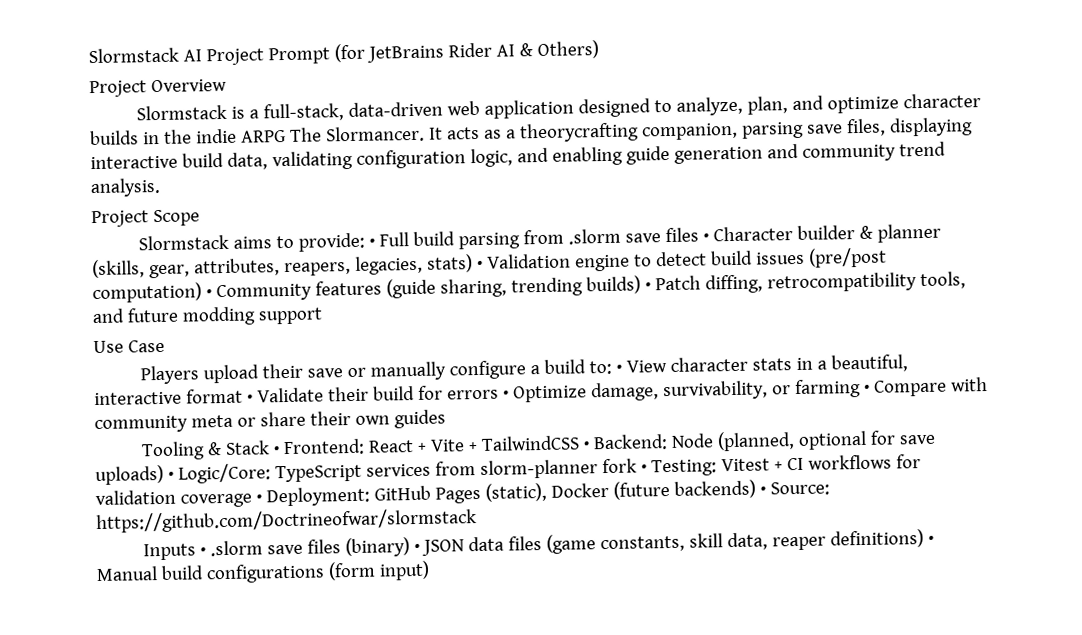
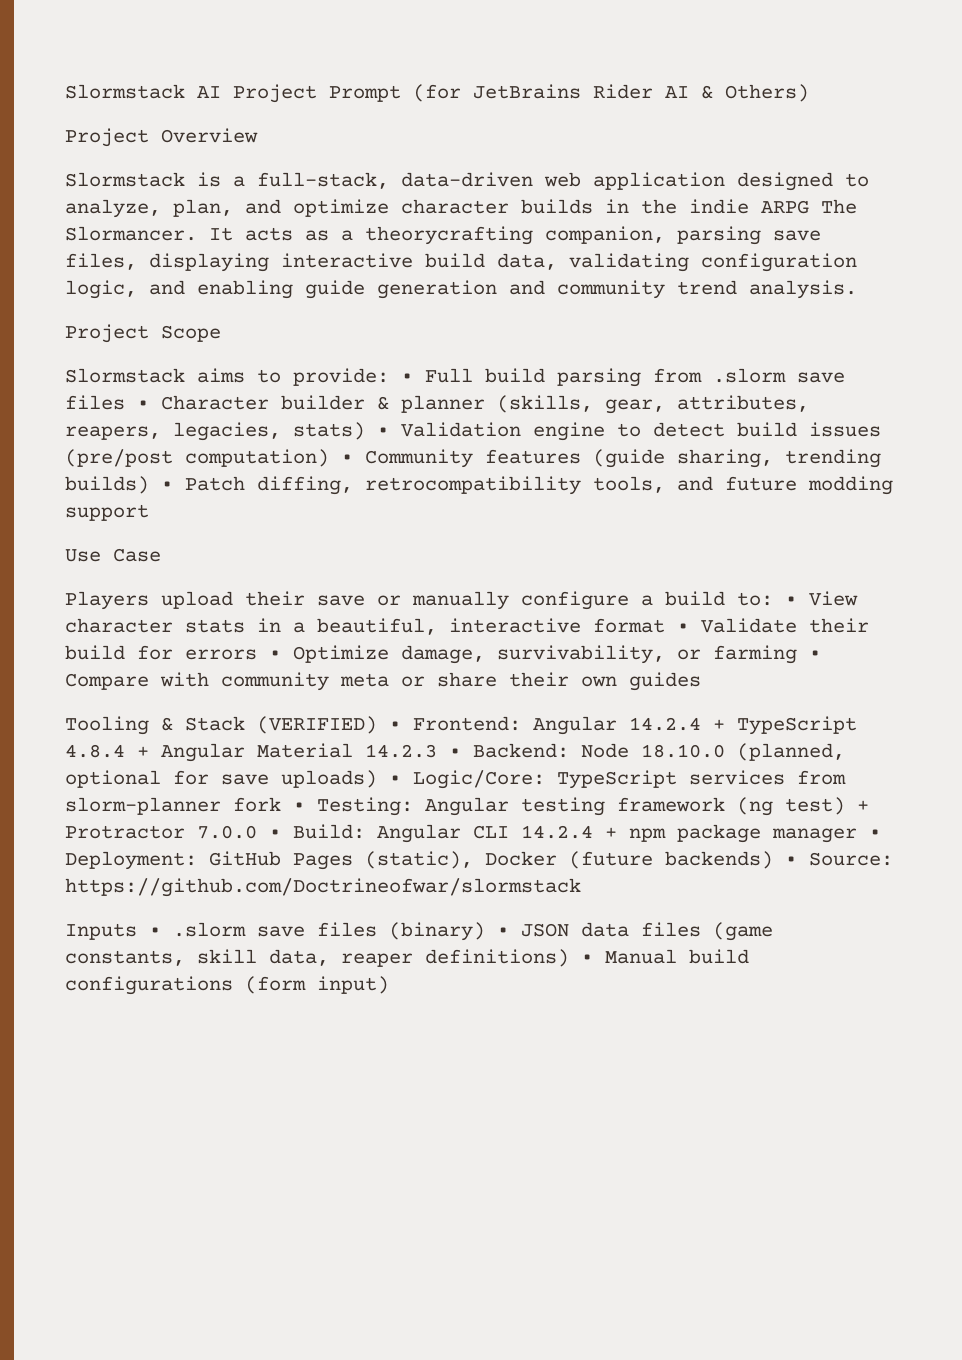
- Tooling & Stack • Frontend: React + Vite + TailwindCSS • Backend: Node (planned, optional for save uploads) • Logic/Core: TypeScript services from slorm-planner fork • Testing: Vitest + CI workflows for validation coverage • Deployment: GitHub Pages (static), Docker (future backends) • Source: https://github.com/Doctrineofwar/slormstack
+ Tooling & Stack (VERIFIED) • Frontend: Angular 14.2.4 + TypeScript 4.8.4 + Angular Material 14.2.3 • Backend: Node 18.10.0 (planned, optional for save uploads) • Logic/Core: TypeScript services from slorm-planner fork • Testing: Angular testing framework (ng test) + Protractor 7.0.0 • Build: Angular CLI 14.2.4 + npm package manager • Deployment: GitHub Pages (static), Docker (future backends) • Source: https://github.com/Doctrineofwar/slormstack

